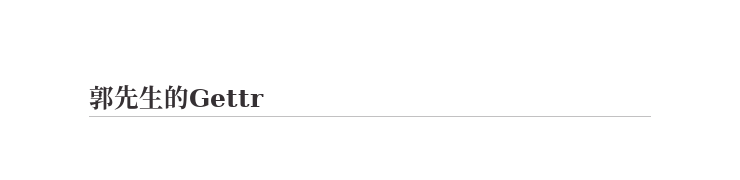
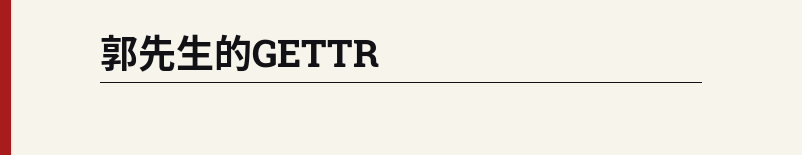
- 郭先生的Gettr
+ 郭先生的GETTR

